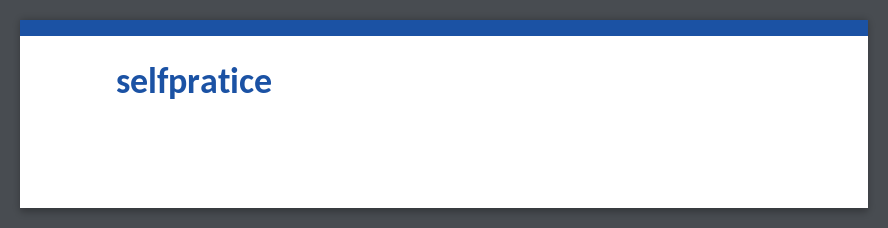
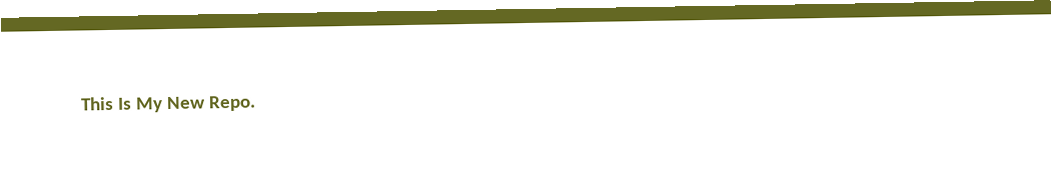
- selfpratice
+ This Is My New Repo.

